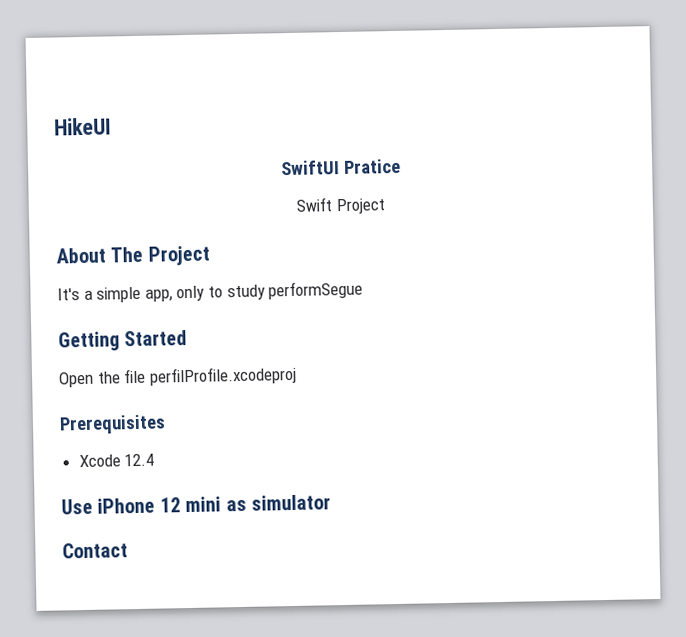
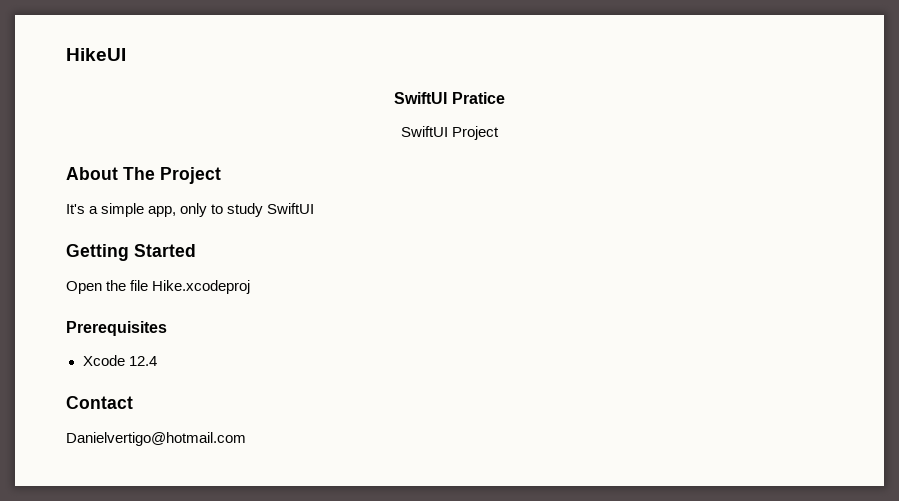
- Swift Project
+ SwiftUI Project
- It's a simple app, only to study performSegue
+ It's a simple app, only to study SwiftUI
- Open the file perfilProfile.xcodeproj
+ Open the file Hike.xcodeproj
- Use iPhone 12 mini as simulator
  Contact
+ Danielvertigo@hotmail.com

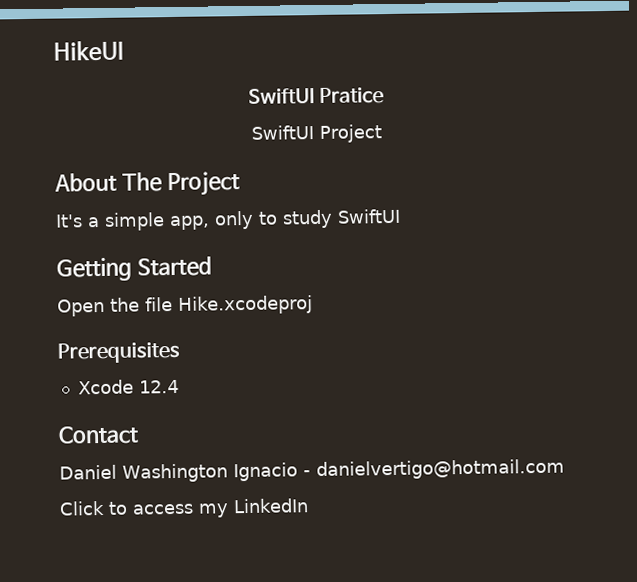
- Danielvertigo@hotmail.com
+ Daniel Washington Ignacio - danielvertigo@hotmail.com
+ Click to access my LinkedIn

